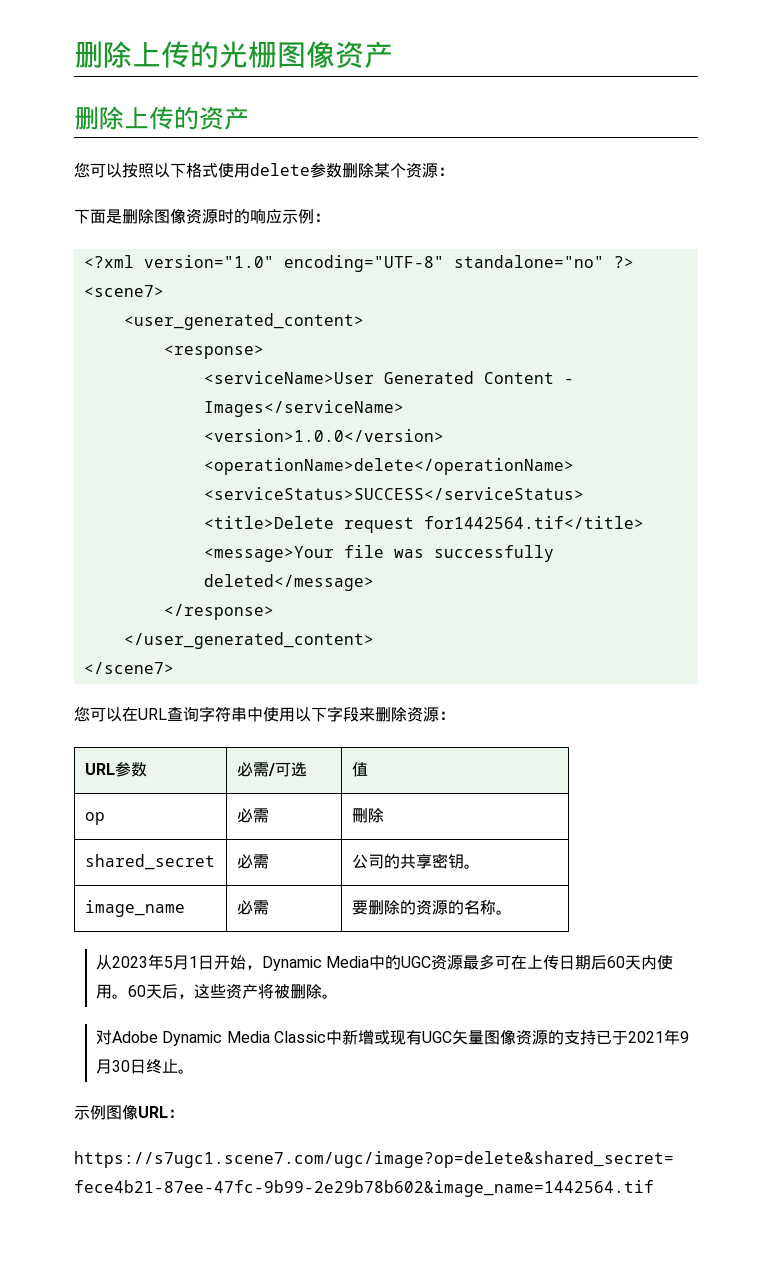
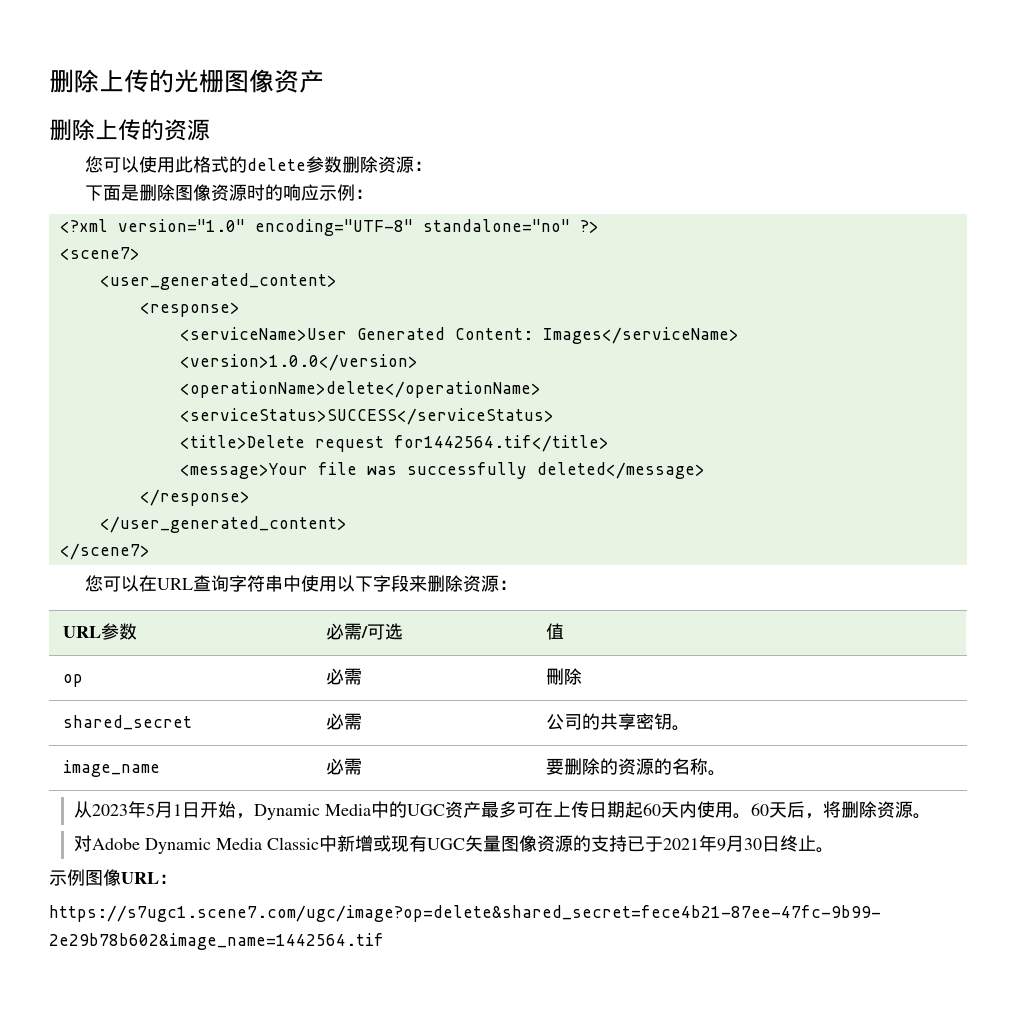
- 删除上传的资产
- 您可以按照以下格式使用delete参数删除某个资源：
+ 删除上传的资源
+ 您可以使用此格式的delete参数删除资源：
- <serviceName>User Generated Content - Images</serviceName>
+ <serviceName>User Generated Content: Images</serviceName>
- 从2023年5月1日开始，Dynamic Media中的UGC资源最多可在上传日期后60天内使用。
+ 从2023年5月1日开始，Dynamic Media中的UGC资产最多可在上传日期起60天内使用。
- 60天后，这些资产将被删除。
+ 60天后，将删除资源。

